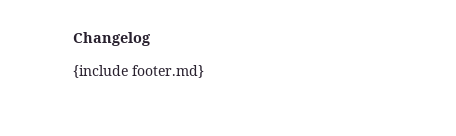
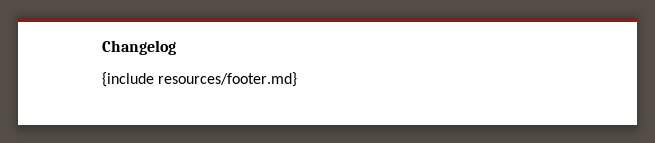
- {include footer.md}
+ {include resources/footer.md}

